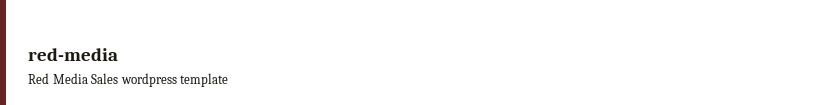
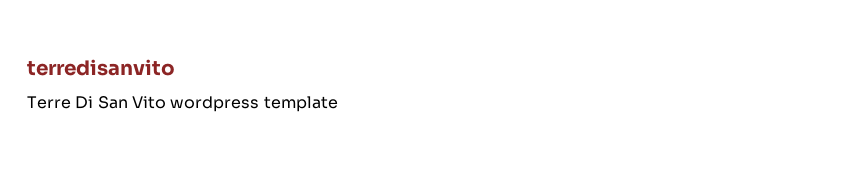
- red-media
- Red Media Sales wordpress template
+ terredisanvito
+ Terre Di San Vito wordpress template

